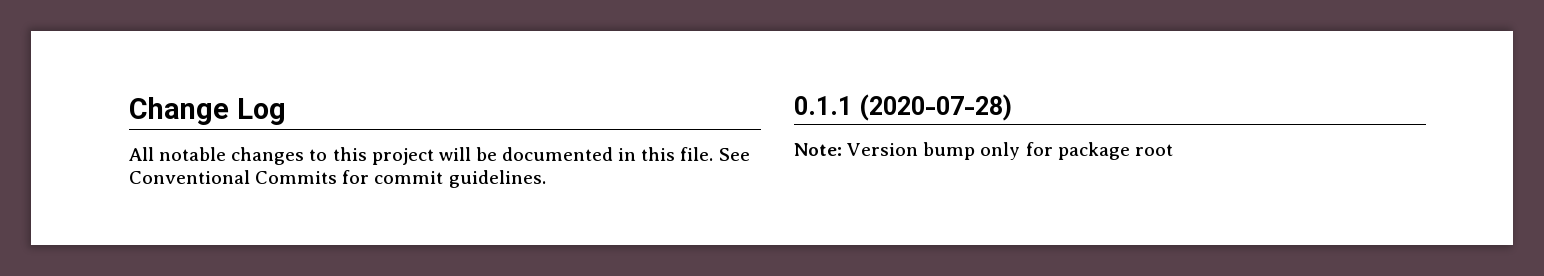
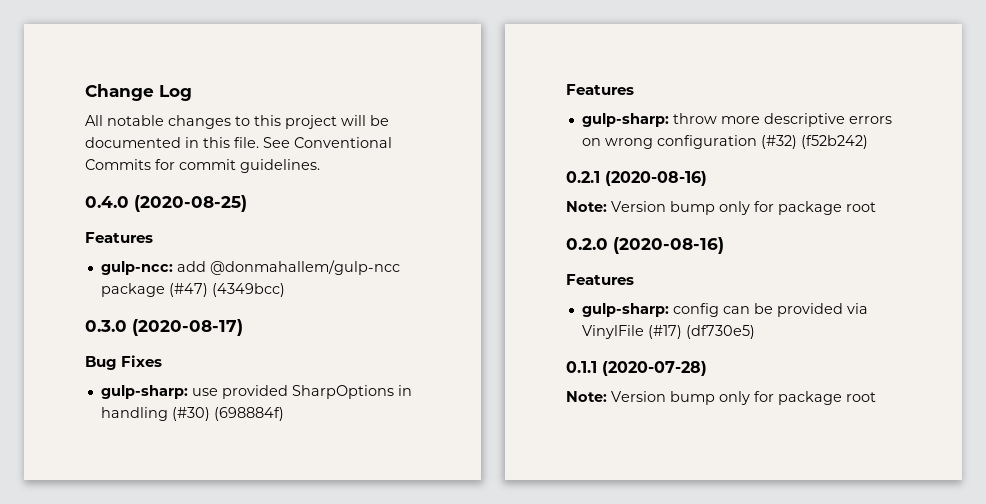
+ 0.4.0 (2020-08-25)
+ Features
+ gulp-ncc: add @donmahallem/gulp-ncc package (#47) (4349bcc)
+ 0.3.0 (2020-08-17)
+ Bug Fixes
+ gulp-sharp: use provided SharpOptions in handling (#30) (698884f)
+ Features
+ gulp-sharp: throw more descriptive errors on wrong configuration (#32) (f52b242)
+ 0.2.1 (2020-08-16)
+ Note: Version bump only for package root
+ 0.2.0 (2020-08-16)
+ Features
+ gulp-sharp: config can be provided via VinylFile (#17) (df730e5)

